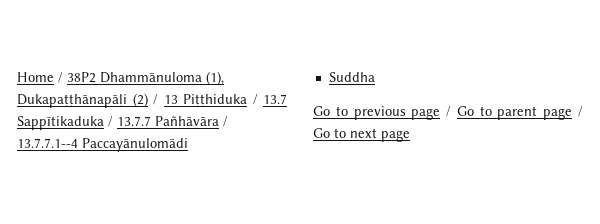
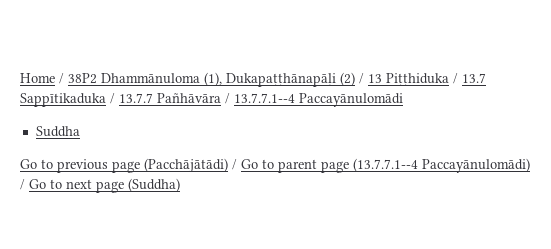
- Go to previous page / Go to parent page / Go to next page
+ Go to previous page (Pacchājātādi) / Go to parent page (13.7.7.1--4 Paccayānulomādi) / Go to next page (Suddha)

